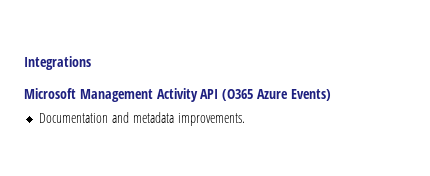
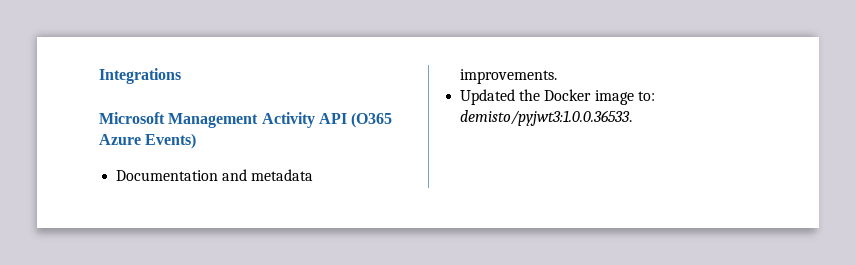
+ Updated the Docker image to: demisto/pyjwt3:1.0.0.36533.

